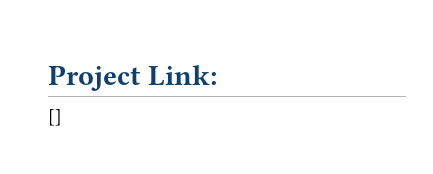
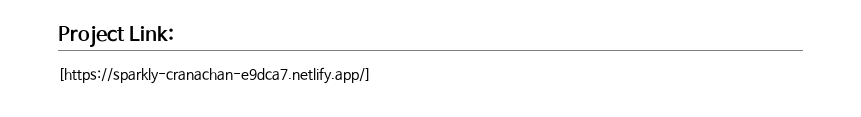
- []
+ [https://sparkly-cranachan-e9dca7.netlify.app/]

